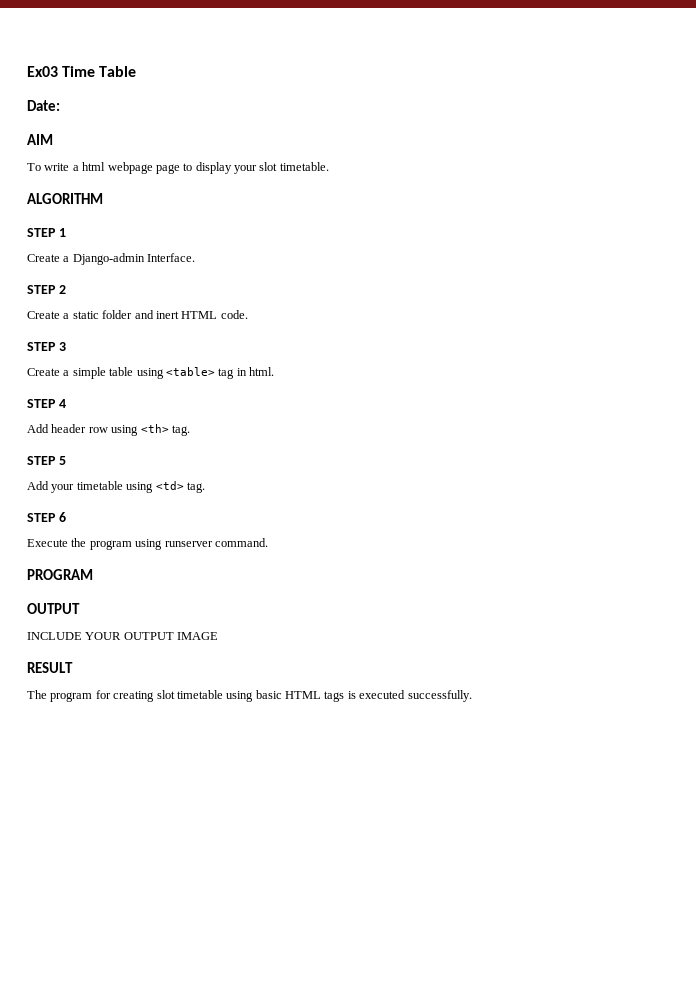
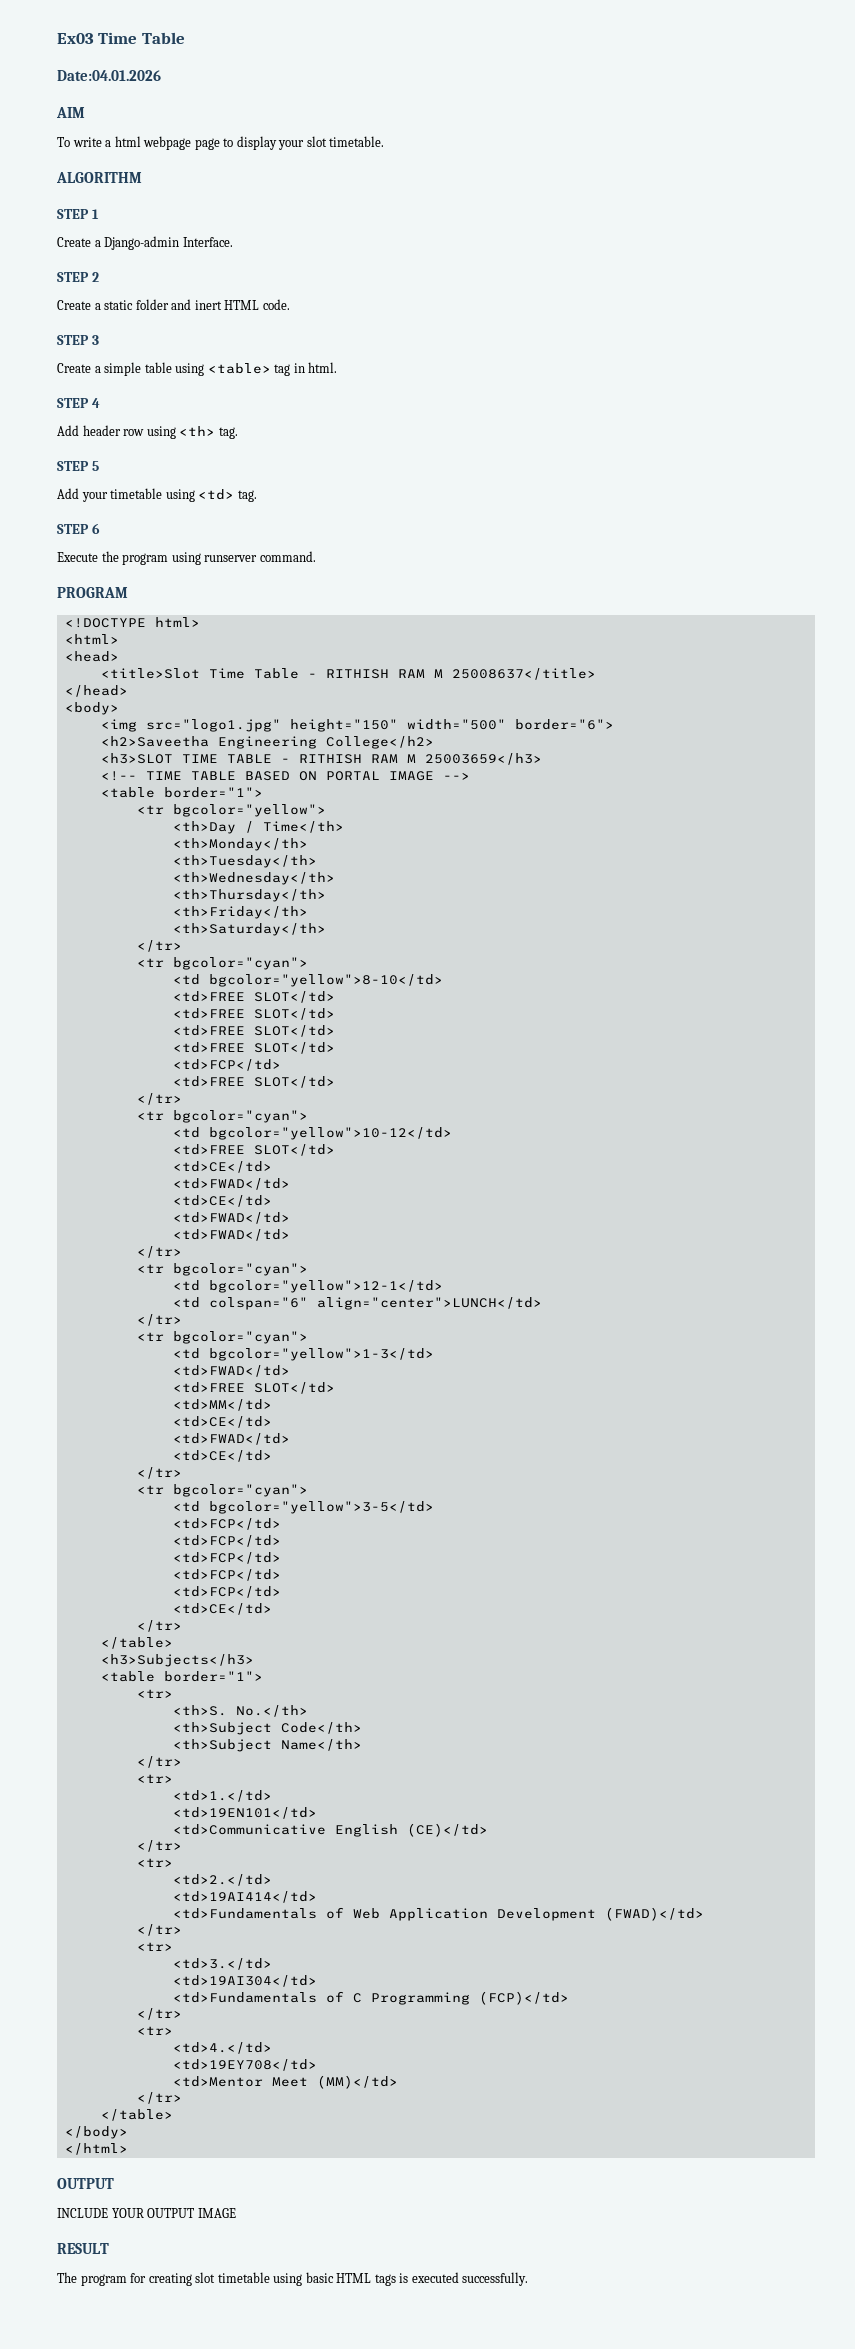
- Date:
+ Date:04.01.2026
+ <!DOCTYPE html>
+ <html>
+ <head>
+ <title>Slot Time Table - RITHISH RAM M 25008637</title>
+ </head>
+ <body>
+ <img src="logo1.jpg" height="150" width="500" border="6">
+ <h2>Saveetha Engineering College</h2>
+ <h3>SLOT TIME TABLE - RITHISH RAM M 25003659</h3>
+ <!-- TIME TABLE BASED ON PORTAL IMAGE -->
+ <table border="1">
+ <tr bgcolor="yellow">
+ <th>Day / Time</th>
+ <th>Monday</th>
+ <th>Tuesday</th>
+ <th>Wednesday</th>
+ <th>Thursday</th>
+ <th>Friday</th>
+ <th>Saturday</th>
+ </tr>
+ <tr bgcolor="cyan">
+ <td bgcolor="yellow">8-10</td>
+ <td>FREE SLOT</td>
+ <td>FREE SLOT</td>
+ <td>FREE SLOT</td>
+ <td>FREE SLOT</td>
+ <td>FCP</td>
+ <td>FREE SLOT</td>
+ </tr>
+ <tr bgcolor="cyan">
+ <td bgcolor="yellow">10-12</td>
+ <td>FREE SLOT</td>
+ <td>CE</td>
+ <td>FWAD</td>
+ <td>CE</td>
+ <td>FWAD</td>
+ <td>FWAD</td>
+ </tr>
+ <tr bgcolor="cyan">
+ <td bgcolor="yellow">12-1</td>
+ <td colspan="6" align="center">LUNCH</td>
+ </tr>
+ <tr bgcolor="cyan">
+ <td bgcolor="yellow">1-3</td>
+ <td>FWAD</td>
+ <td>FREE SLOT</td>
+ <td>MM</td>
+ <td>CE</td>
+ <td>FWAD</td>
+ <td>CE</td>
+ </tr>
+ <tr bgcolor="cyan">
+ <td bgcolor="yellow">3-5</td>
+ <td>FCP</td>
+ <td>FCP</td>
+ <td>FCP</td>
+ <td>FCP</td>
+ <td>FCP</td>
+ <td>CE</td>
+ </tr>
+ </table>
+ <h3>Subjects</h3>
+ <table border="1">
+ <tr>
+ <th>S. No.</th>
+ <th>Subject Code</th>
+ <th>Subject Name</th>
+ </tr>
+ <tr>
+ <td>1.</td>
+ <td>19EN101</td>
+ <td>Communicative English (CE)</td>
+ </tr>
+ <tr>
+ <td>2.</td>
+ <td>19AI414</td>
+ <td>Fundamentals of Web Application Development (FWAD)</td>
+ </tr>
+ <tr>
+ <td>3.</td>
+ <td>19AI304</td>
+ <td>Fundamentals of C Programming (FCP)</td>
+ </tr>
+ <tr>
+ <td>4.</td>
+ <td>19EY708</td>
+ <td>Mentor Meet (MM)</td>
+ </tr>
+ </table>
+ </body>
+ </html>

